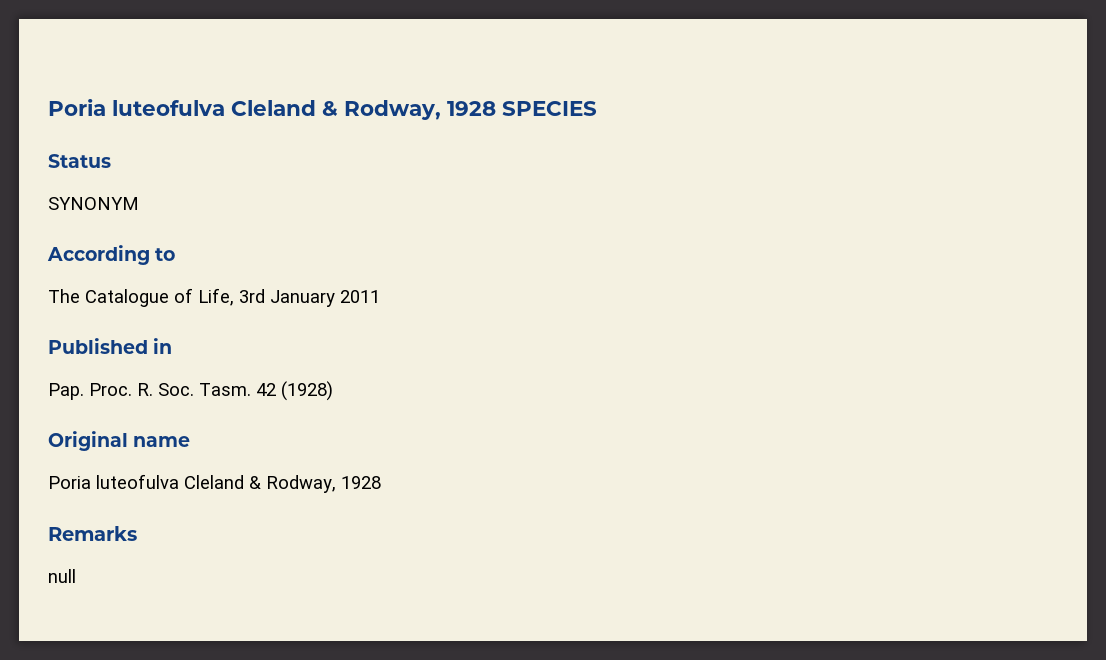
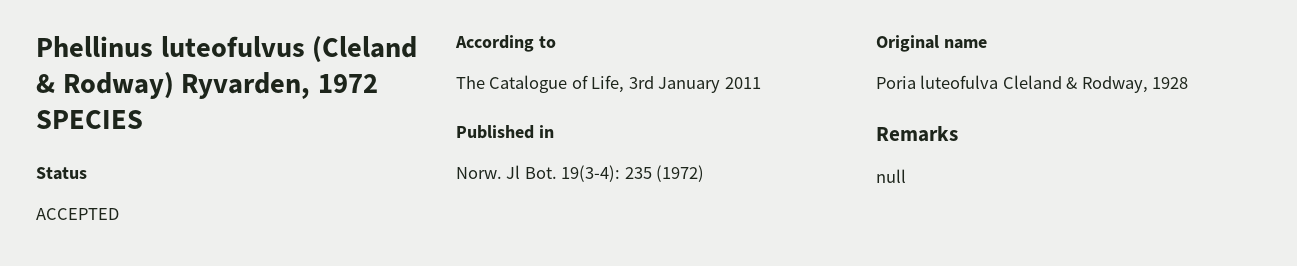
- Poria luteofulva Cleland & Rodway, 1928 SPECIES
+ Phellinus luteofulvus (Cleland & Rodway) Ryvarden, 1972 SPECIES
- SYNONYM
+ ACCEPTED
- Pap. Proc. R. Soc. Tasm. 42 (1928)
+ Norw. Jl Bot. 19(3-4): 235 (1972)

